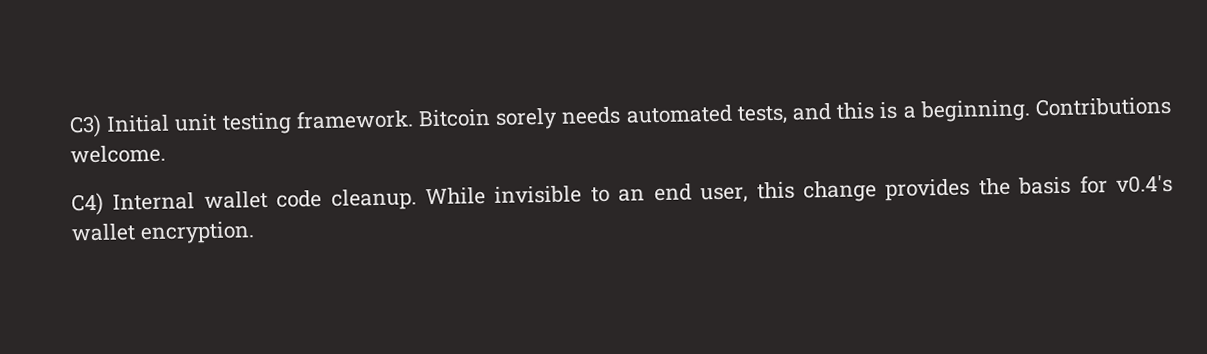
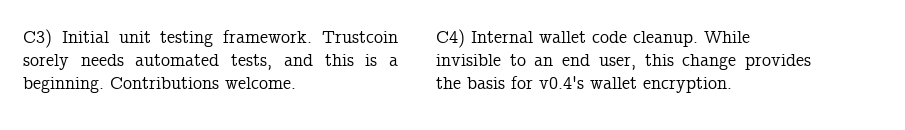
- Bitcoin sorely needs automated tests, and this is a beginning.
+ Trustcoin sorely needs automated tests, and this is a beginning.

